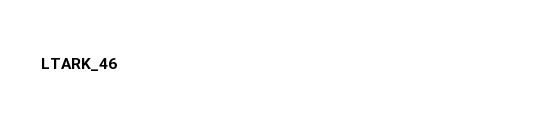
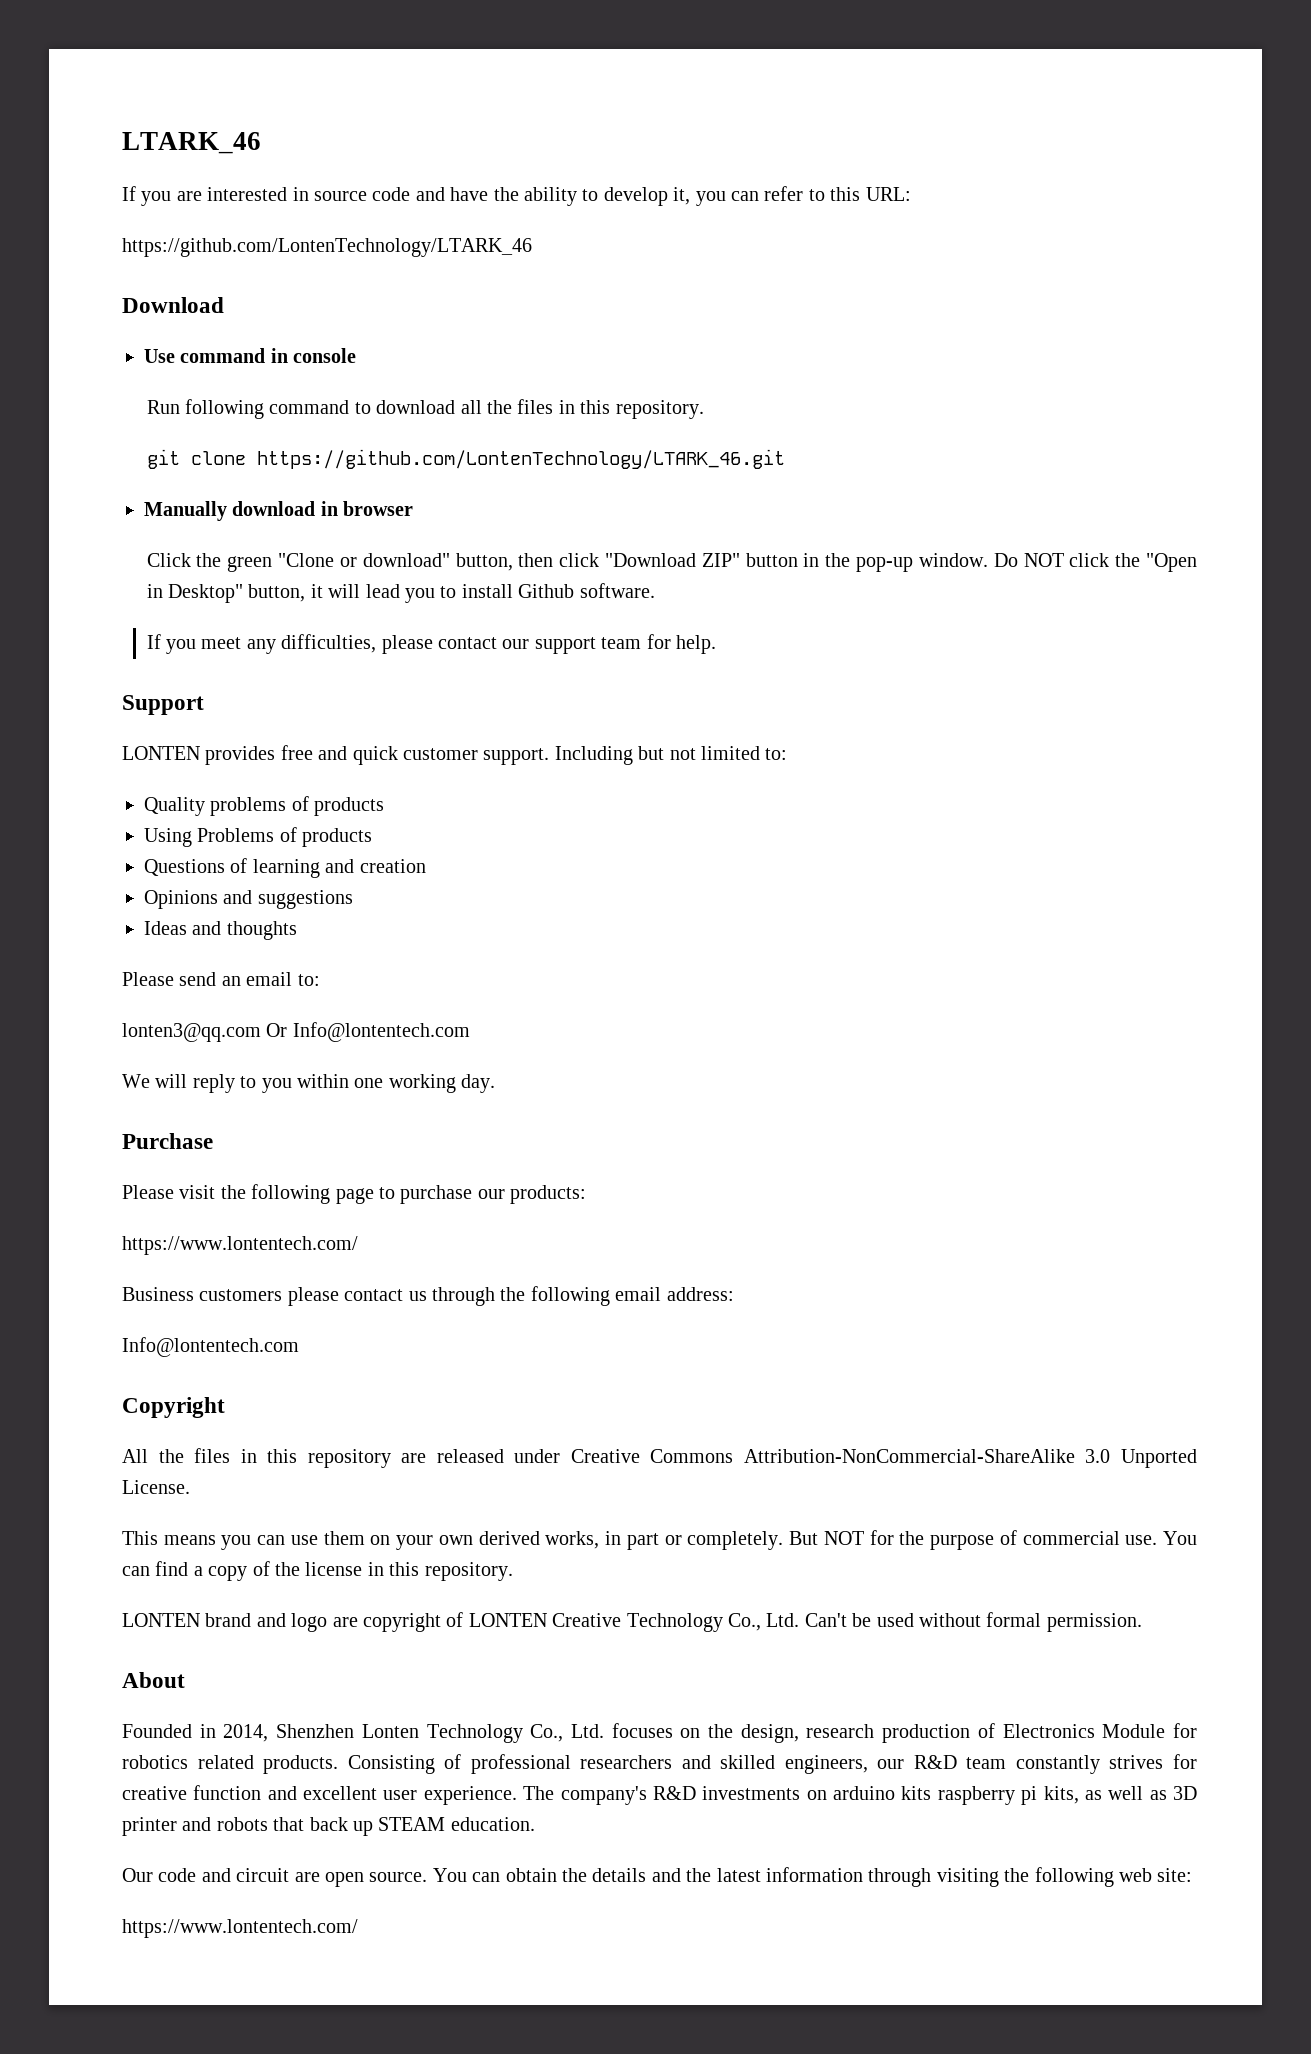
+ If you are interested in source code and have the ability to develop it, you can refer to this URL:
+ https://github.com/LontenTechnology/LTARK_46
+ Download
+ Use command in console
+ Run following command to download all the files in this repository.
+ git clone https://github.com/LontenTechnology/LTARK_46.git
+ Manually download in browser
+ Click the green "Clone or download" button, then click "Download ZIP" button in the pop-up window. Do NOT click the "Open in Desktop" button, it will lead you to install Github software.
+ If you meet any difficulties, please contact our support team for help.
+ Support
+ LONTEN provides free and quick customer support. Including but not limited to:
+ Quality problems of products
+ Using Problems of products
+ Questions of learning and creation
+ Opinions and suggestions
+ Ideas and thoughts
+ Please send an email to:
+ lonten3@qq.com Or Info@lontentech.com
+ We will reply to you within one working day.
+ Purchase
+ Please visit the following page to purchase our products:
+ https://www.lontentech.com/
+ Business customers please contact us through the following email address:
+ Info@lontentech.com
+ Copyright
+ All the files in this repository are released under Creative Commons Attribution-NonCommercial-ShareAlike 3.0 Unported License.
+ This means you can use them on your own derived works, in part or completely. But NOT for the purpose of commercial use. You can find a copy of the license in this repository.
+ LONTEN brand and logo are copyright of LONTEN Creative Technology Co., Ltd. Can't be used without formal permission.
+ About
+ Founded in 2014, Shenzhen Lonten Technology Co., Ltd. focuses on the design, research production of Electronics Module for robotics related products. Consisting of professional researchers and skilled engineers, our R&D team constantly strives for creative function and excellent user experience. The company's R&D investments on arduino kits raspberry pi kits, as well as 3D printer and robots that back up STEAM education.
+ Our code and circuit are open source. You can obtain the details and the latest information through visiting the following web site:
+ https://www.lontentech.com/

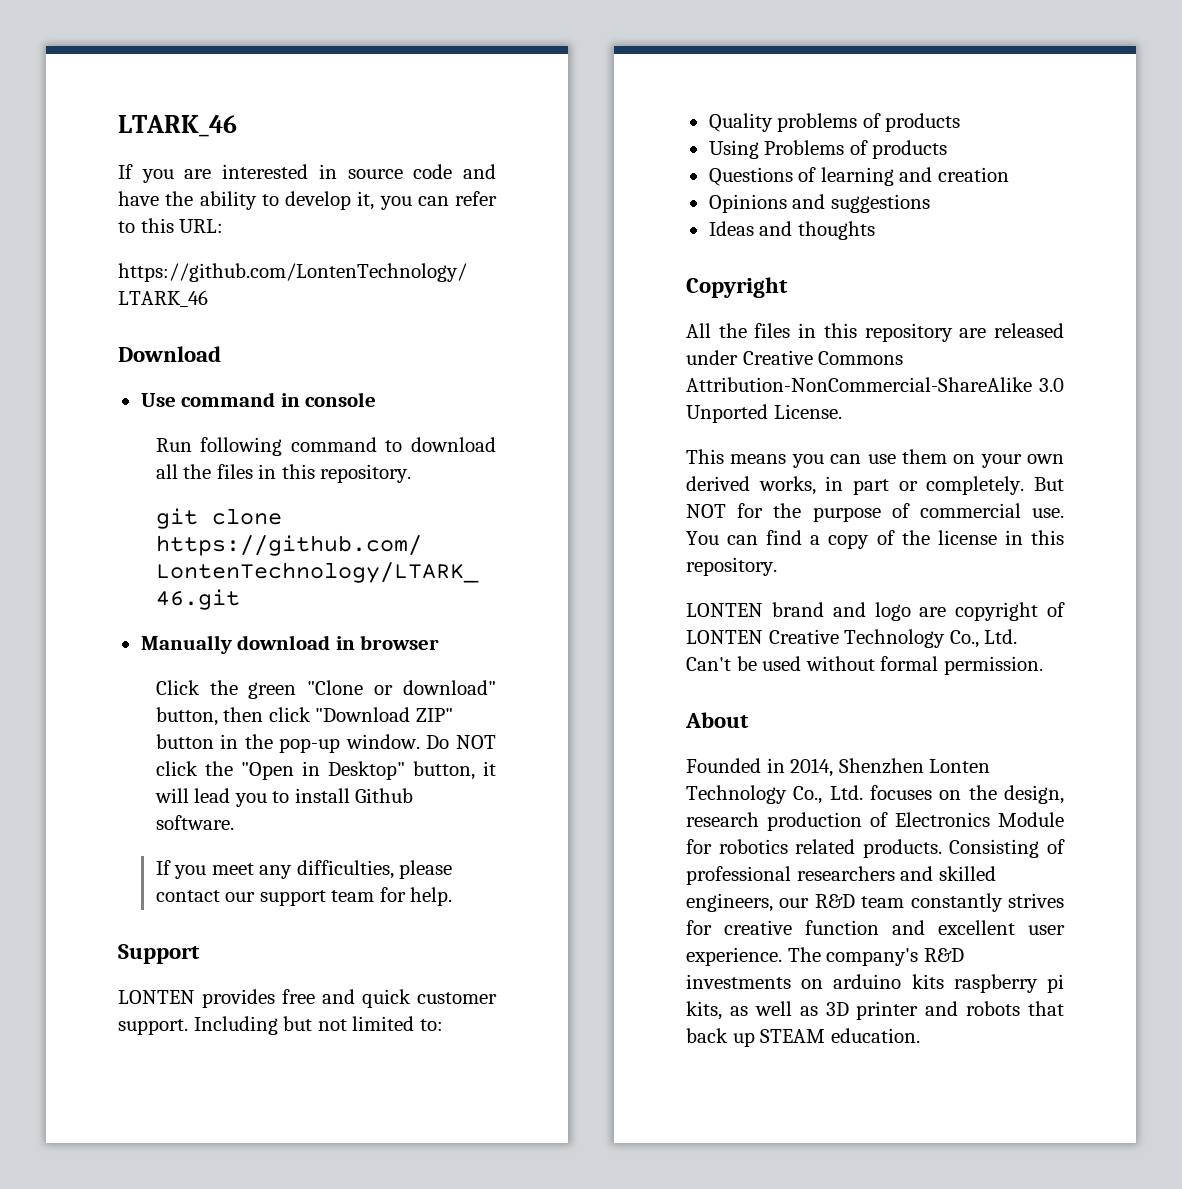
- Please send an email to:
- lonten3@qq.com Or Info@lontentech.com
- We will reply to you within one working day.
- Purchase
- Please visit the following page to purchase our products:
- https://www.lontentech.com/
- Business customers please contact us through the following email address:
- Info@lontentech.com
- Our code and circuit are open source. You can obtain the details and the latest information through visiting the following web site:
- https://www.lontentech.com/

